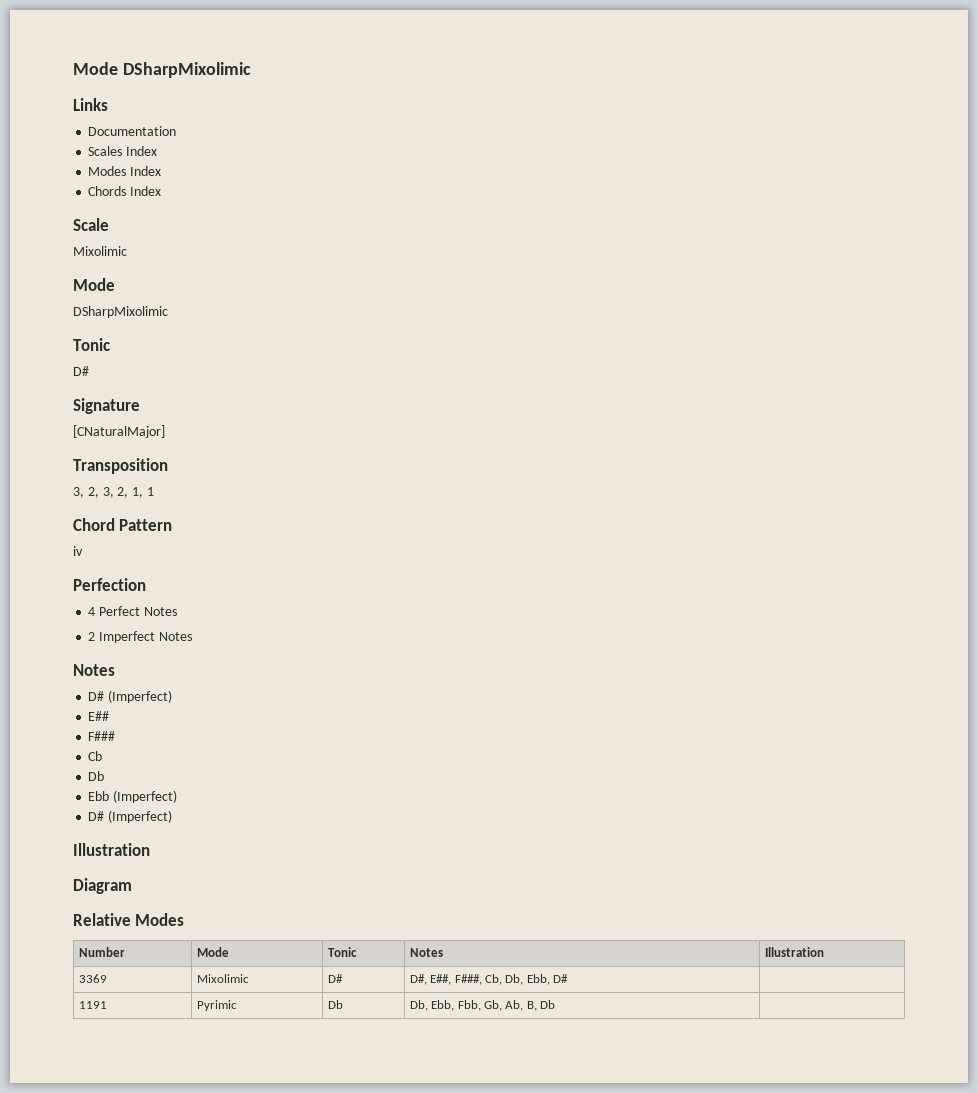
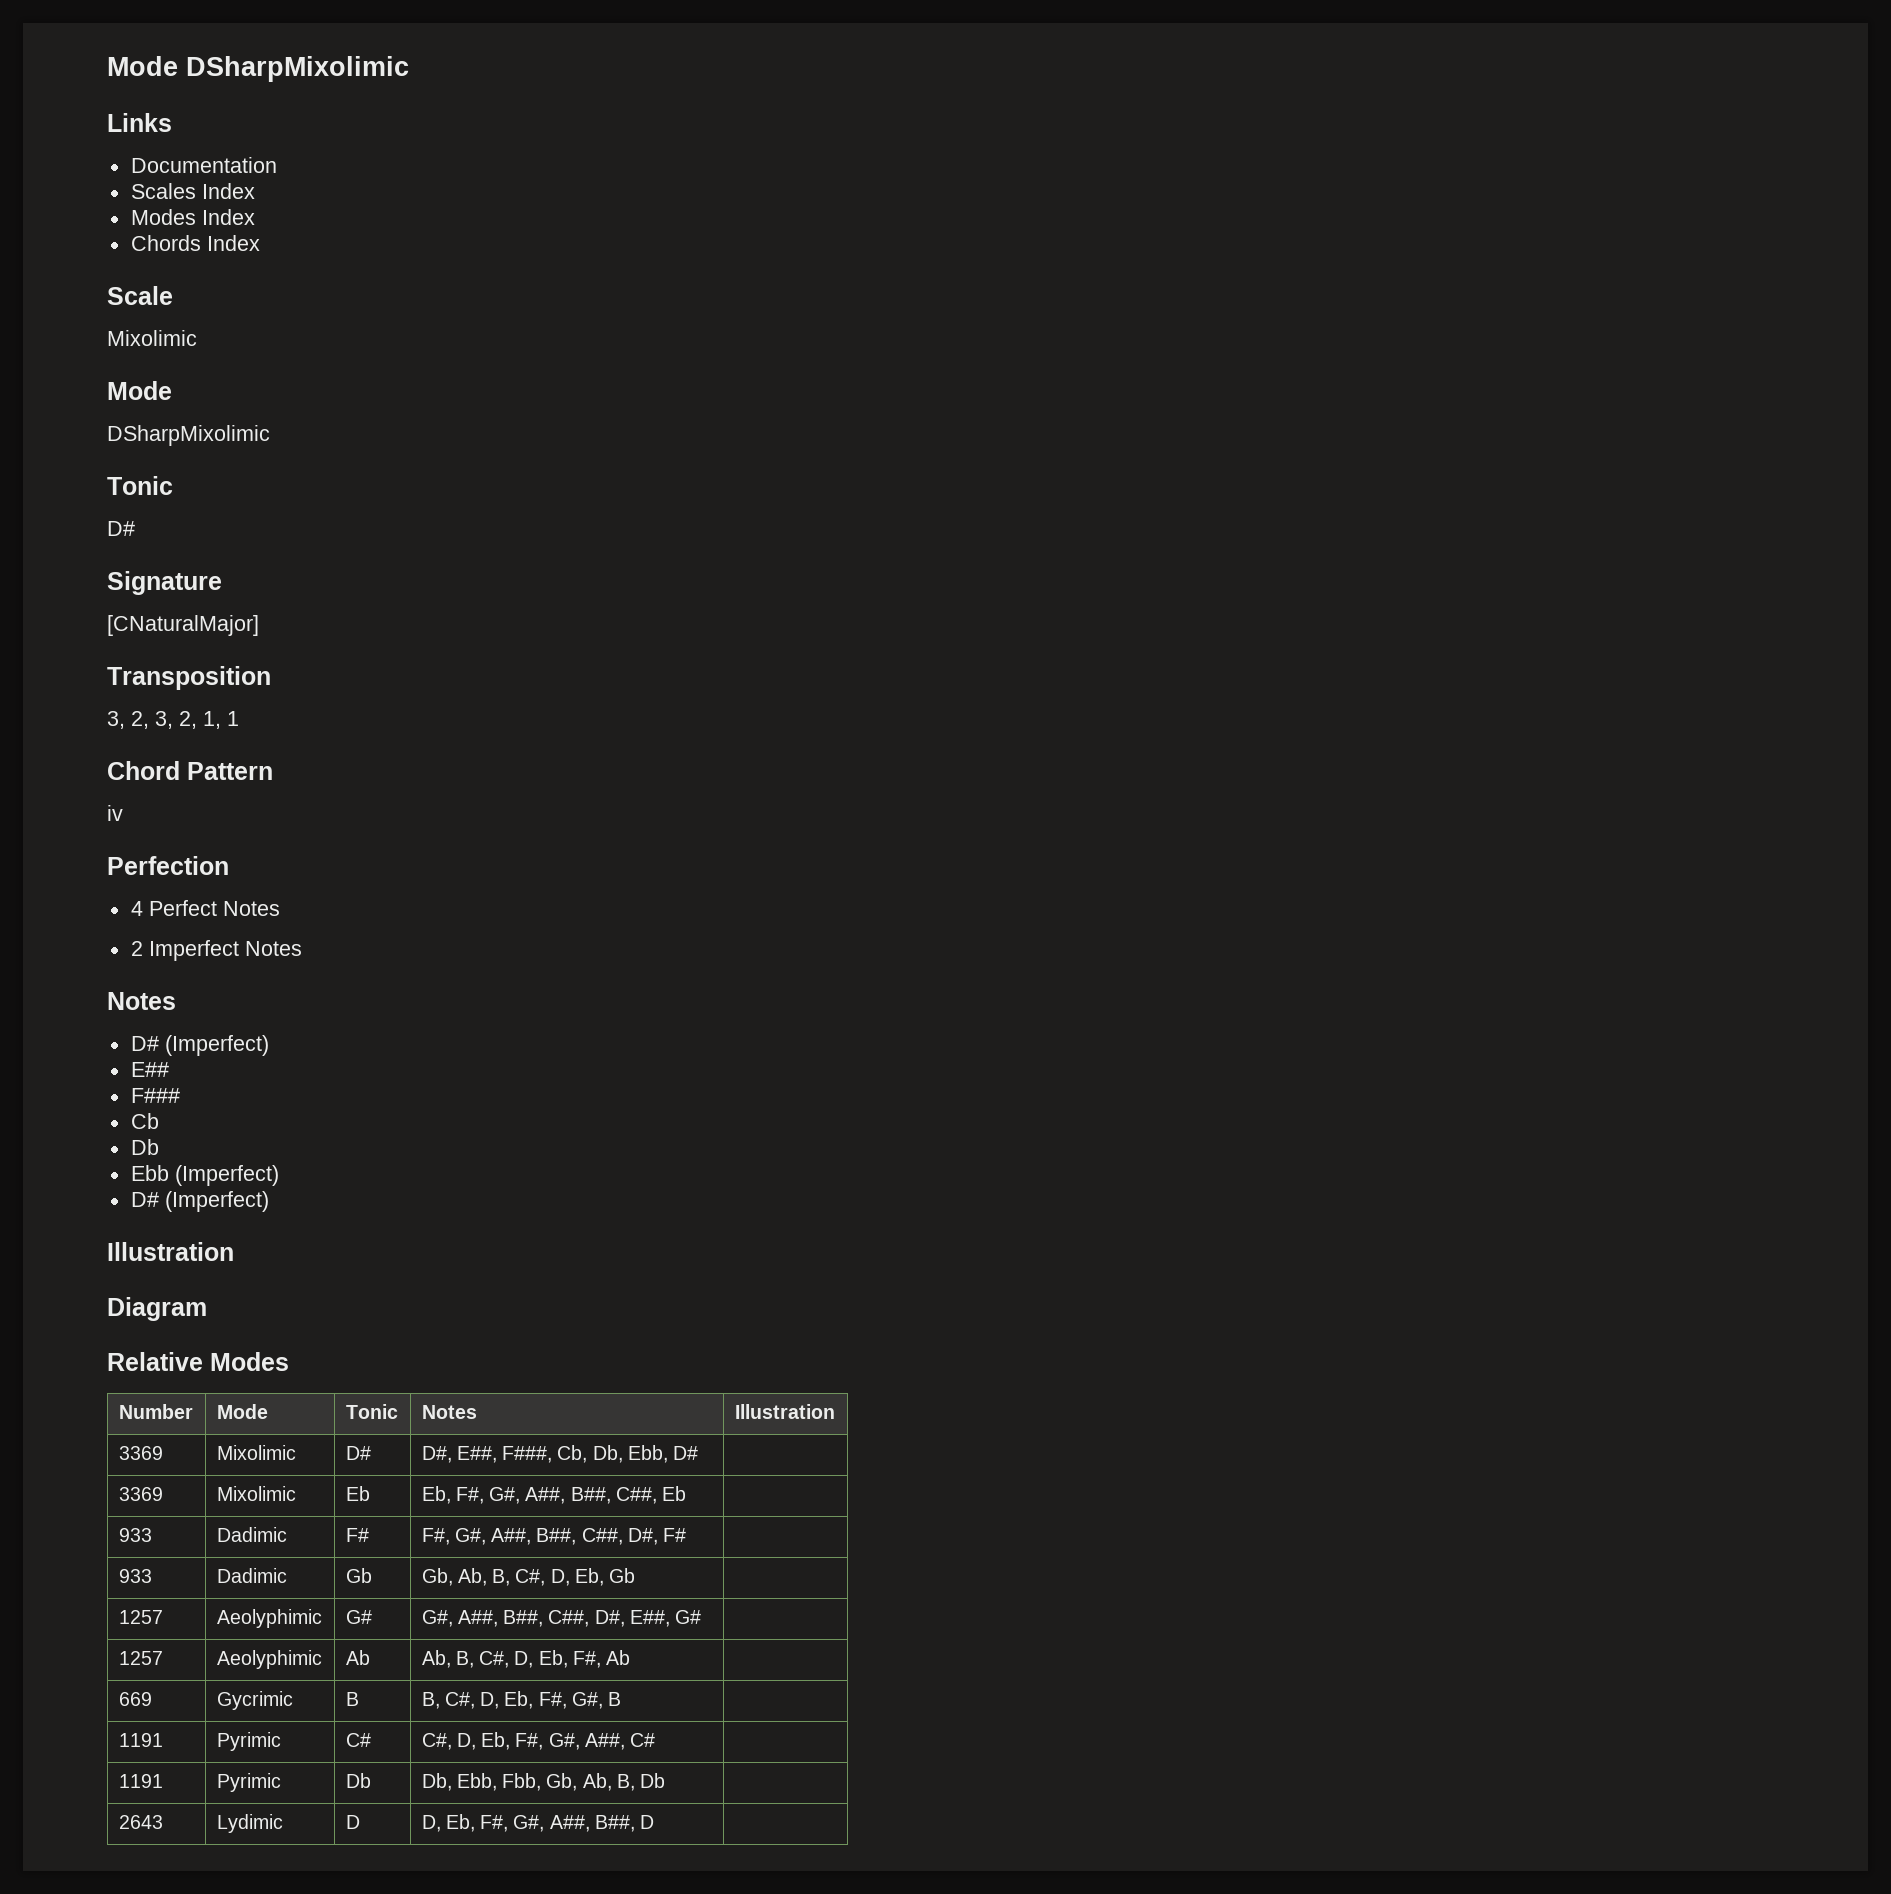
+ 3369 | Mixolimic | Eb | Eb, F#, G#, A##, B##, C##, Eb |
+ 933 | Dadimic | F# | F#, G#, A##, B##, C##, D#, F# |
+ 933 | Dadimic | Gb | Gb, Ab, B, C#, D, Eb, Gb |
+ 1257 | Aeolyphimic | G# | G#, A##, B##, C##, D#, E##, G# |
+ 1257 | Aeolyphimic | Ab | Ab, B, C#, D, Eb, F#, Ab |
+ 669 | Gycrimic | B | B, C#, D, Eb, F#, G#, B |
+ 1191 | Pyrimic | C# | C#, D, Eb, F#, G#, A##, C# |
+ 2643 | Lydimic | D | D, Eb, F#, G#, A##, B##, D |

